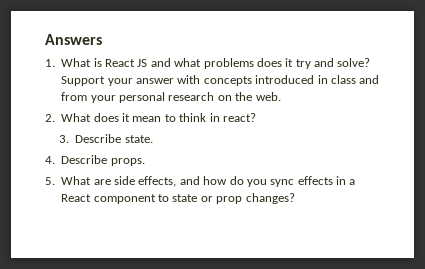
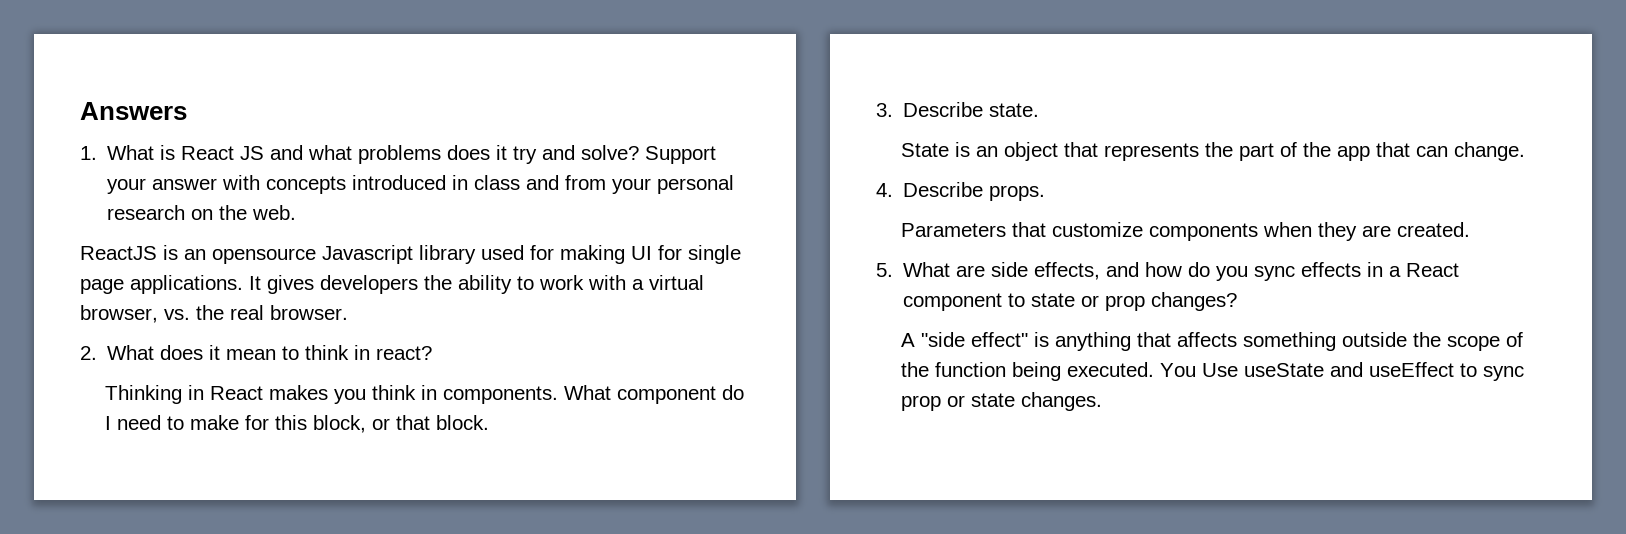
+ ReactJS is an opensource Javascript library used for making UI for single page applications. It gives developers the ability to work with a virtual browser, vs. the real browser.
+ Thinking in React makes you think in components. What component do I need to make for this block, or that block.
  3. Describe state.
+ State is an object that represents the part of the app that can change.
  4. Describe props.
+ Parameters that customize components when they are created.
+ A "side effect" is anything that affects something outside the scope of the function being executed. You Use useState and useEffect to sync prop or state changes.

